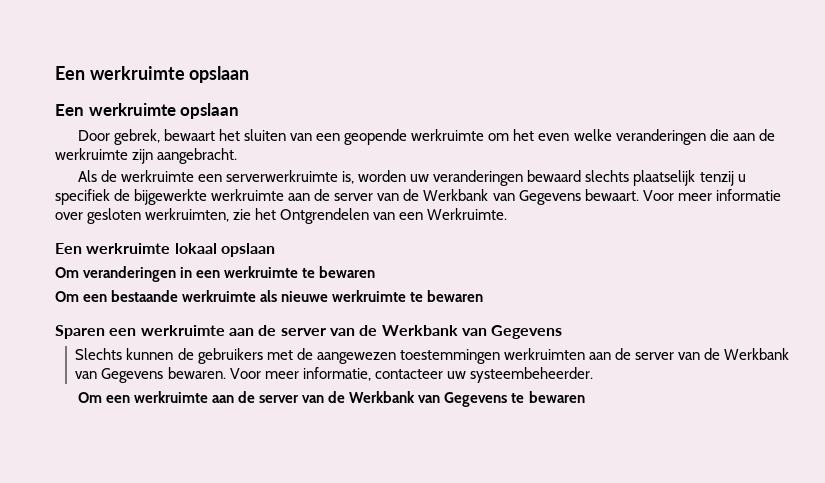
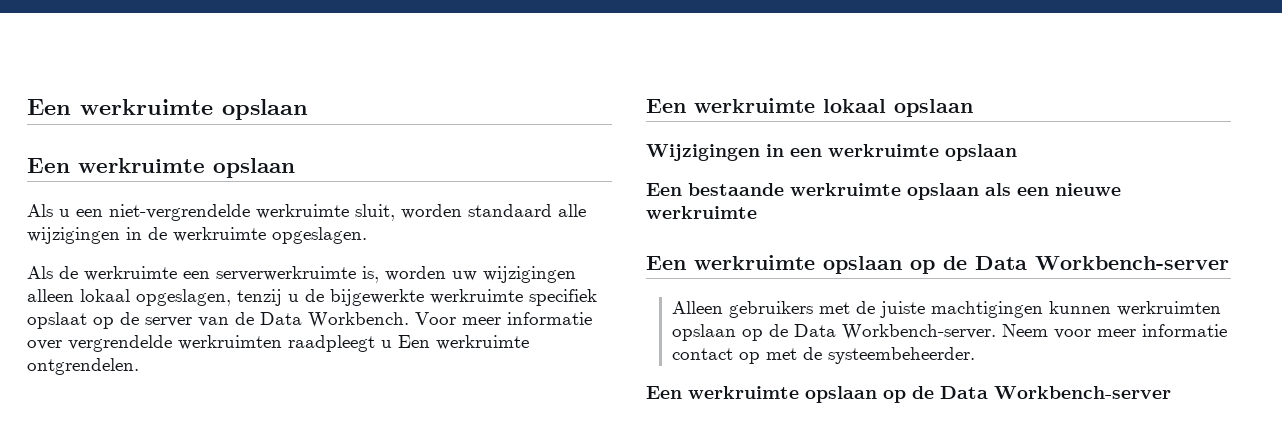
- Door gebrek, bewaart het sluiten van een geopende werkruimte om het even welke veranderingen die aan de werkruimte zijn aangebracht.
+ Als u een niet-vergrendelde werkruimte sluit, worden standaard alle wijzigingen in de werkruimte opgeslagen.
- Als de werkruimte een serverwerkruimte is, worden uw veranderingen bewaard slechts plaatselijk tenzij u specifiek de bijgewerkte werkruimte aan de server van de Werkbank van Gegevens bewaart. Voor meer informatie over gesloten werkruimten, zie het Ontgrendelen van een Werkruimte.
+ Als de werkruimte een serverwerkruimte is, worden uw wijzigingen alleen lokaal opgeslagen, tenzij u de bijgewerkte werkruimte specifiek opslaat op de server van de Data Workbench. Voor meer informatie over vergrendelde werkruimten raadpleegt u Een werkruimte ontgrendelen.
- Om veranderingen in een werkruimte te bewaren
- Om een bestaande werkruimte als nieuwe werkruimte te bewaren
- Sparen een werkruimte aan de server van de Werkbank van Gegevens
- Slechts kunnen de gebruikers met de aangewezen toestemmingen werkruimten aan de server van de Werkbank van Gegevens bewaren. Voor meer informatie, contacteer uw systeembeheerder.
- Om een werkruimte aan de server van de Werkbank van Gegevens te bewaren
+ Wijzigingen in een werkruimte opslaan
+ Een bestaande werkruimte opslaan als een nieuwe werkruimte
+ Een werkruimte opslaan op de Data Workbench-server
+ Alleen gebruikers met de juiste machtigingen kunnen werkruimten opslaan op de Data Workbench-server. Neem voor meer informatie contact op met de systeembeheerder.
+ Een werkruimte opslaan op de Data Workbench-server

